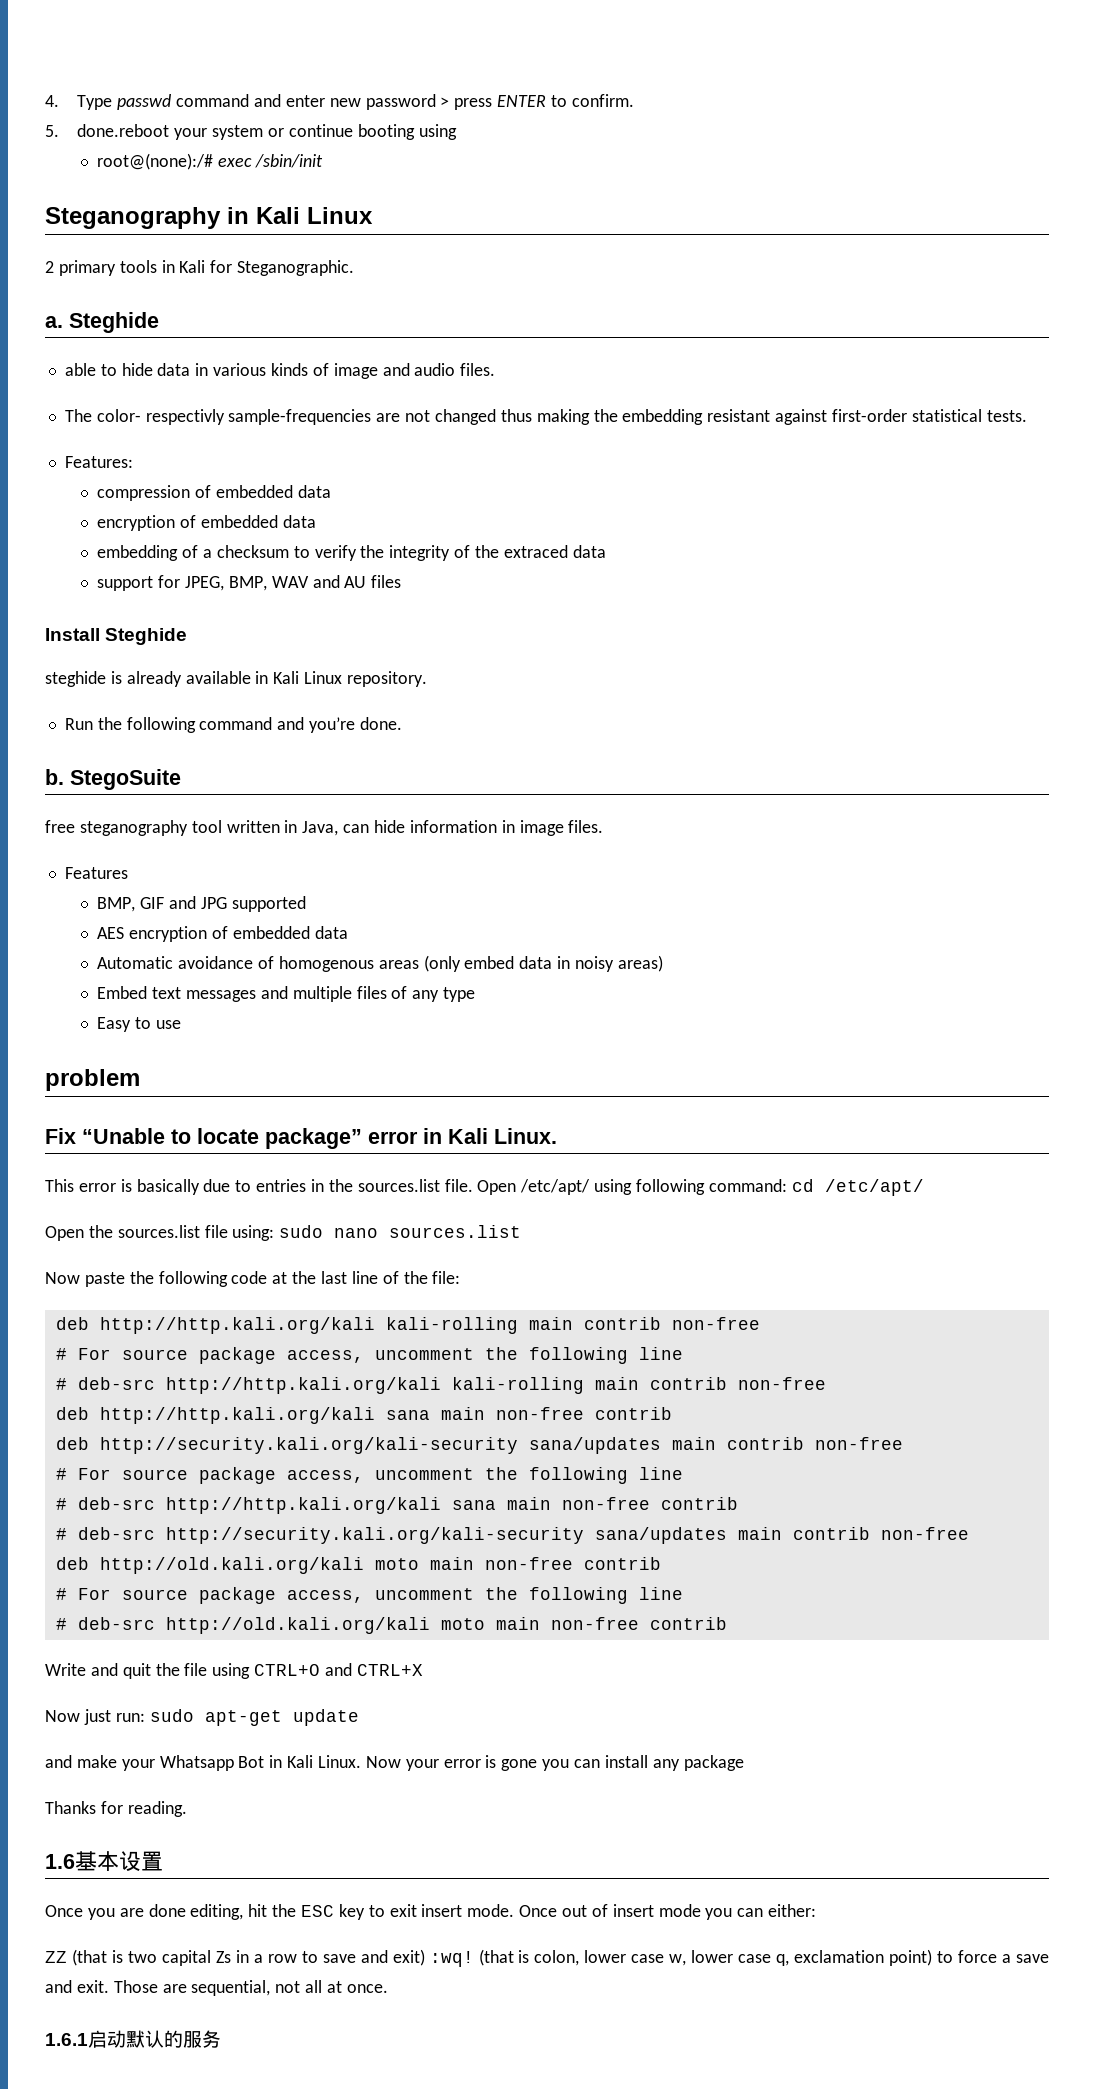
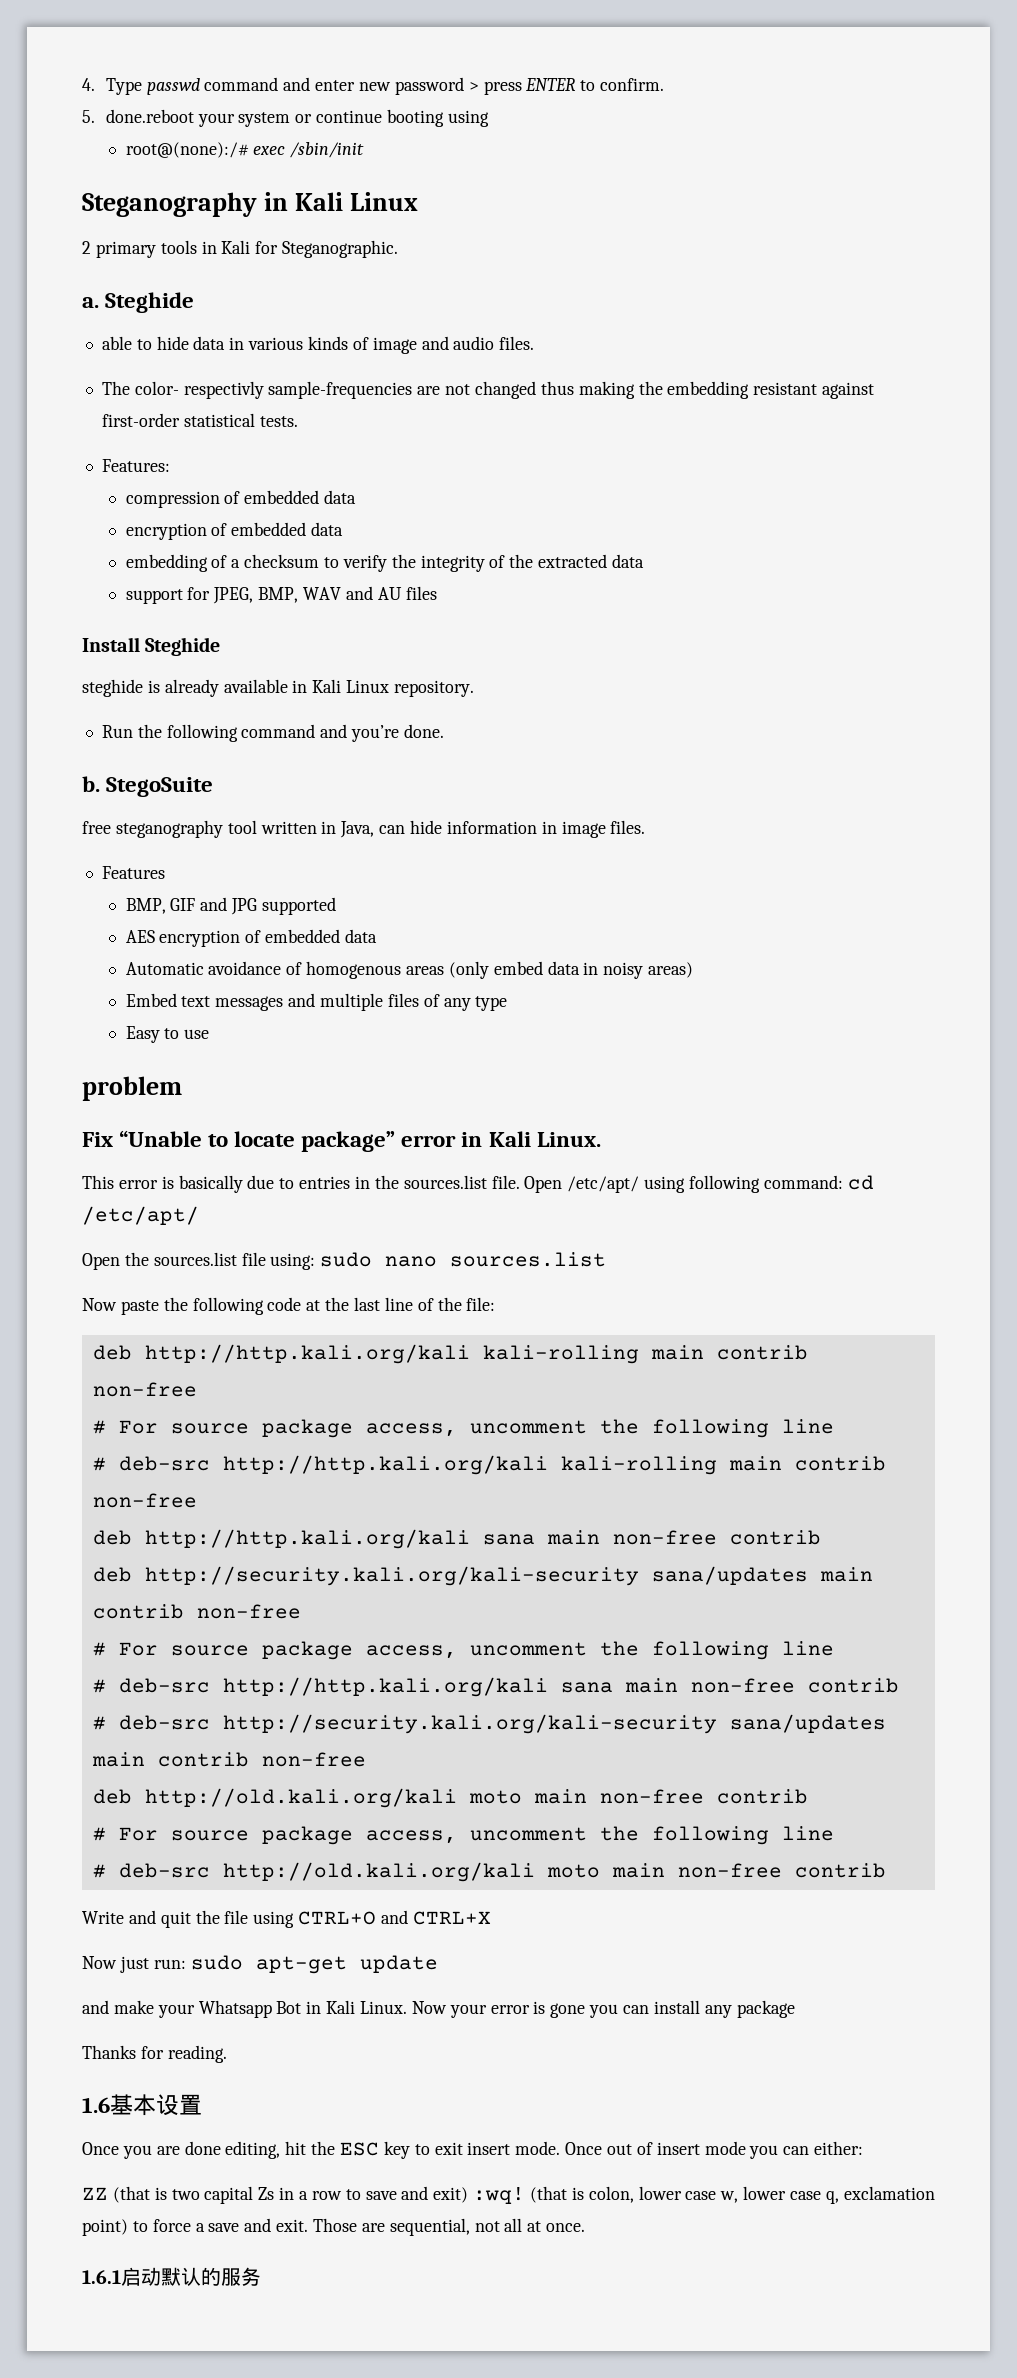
- embedding of a checksum to verify the integrity of the extraced data
+ embedding of a checksum to verify the integrity of the extracted data

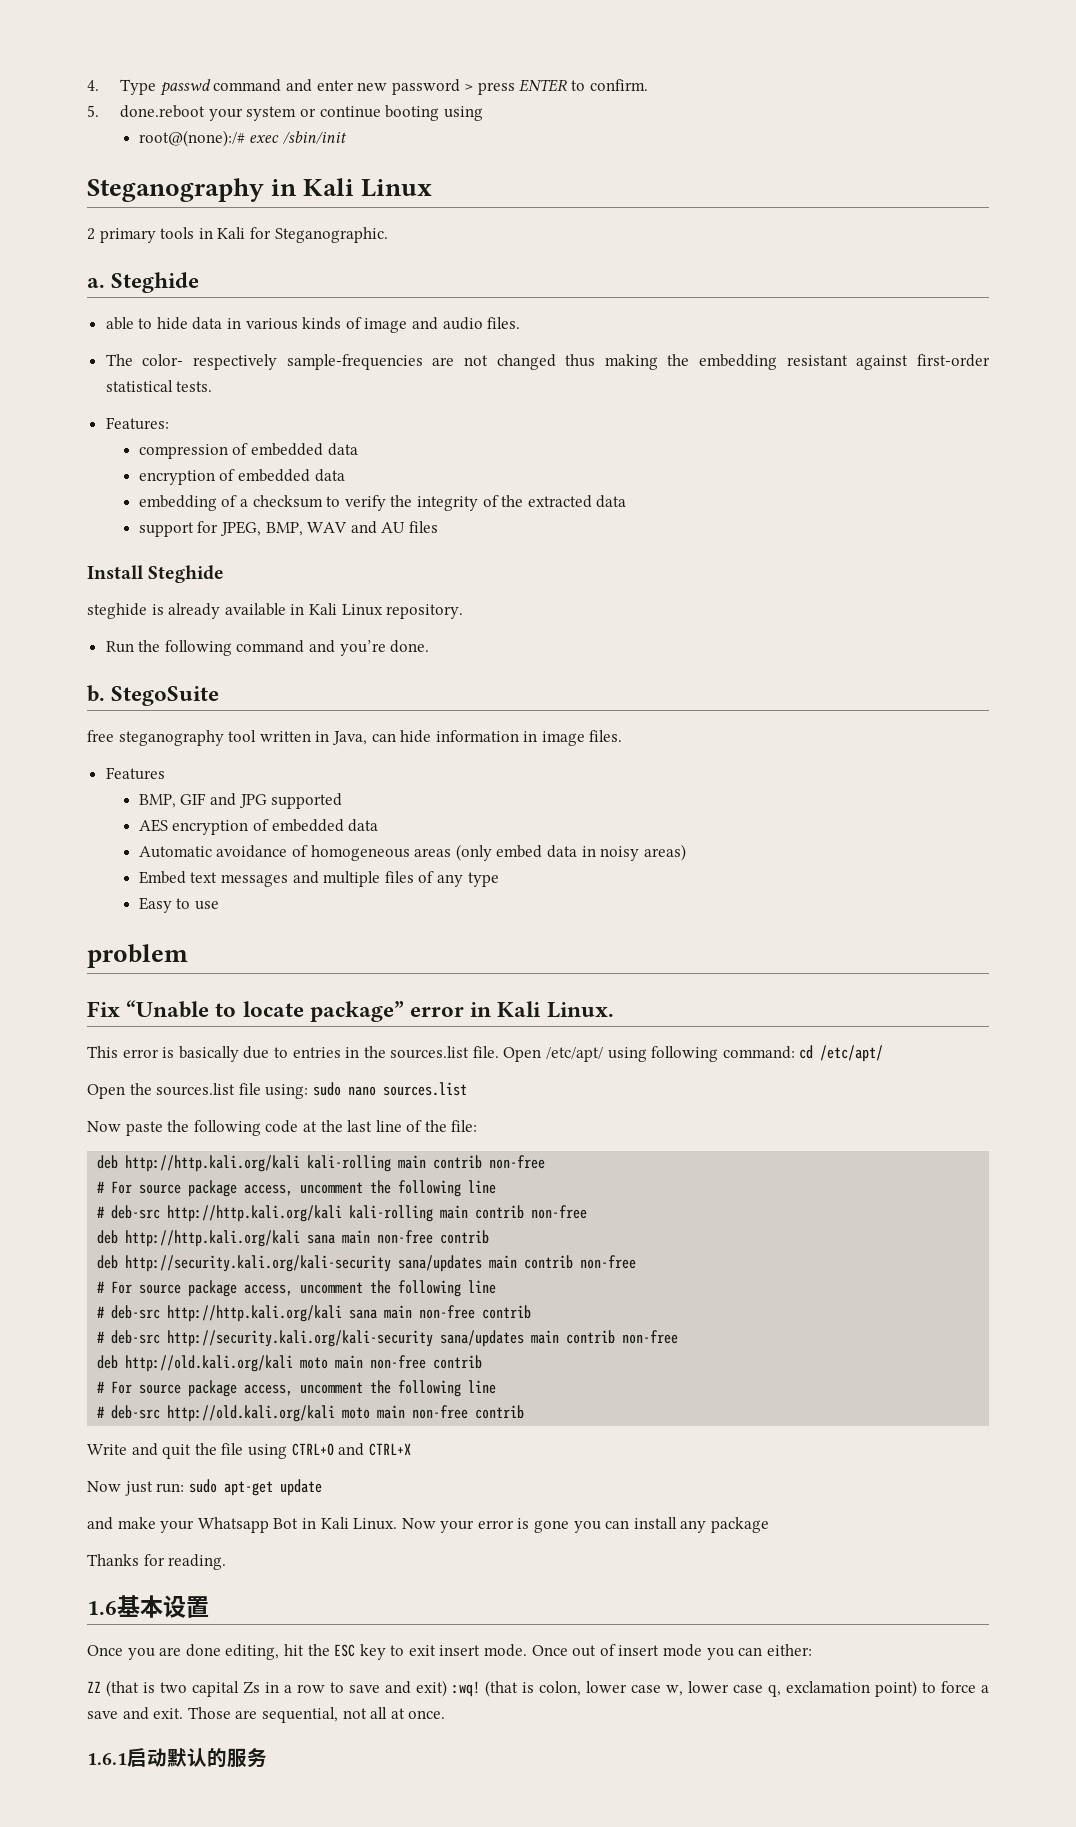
- The color- respectivly sample-frequencies are not changed thus making the embedding resistant against first-order statistical tests.
+ The color- respectively sample-frequencies are not changed thus making the embedding resistant against first-order statistical tests.
- Automatic avoidance of homogenous areas (only embed data in noisy areas)
+ Automatic avoidance of homogeneous areas (only embed data in noisy areas)

